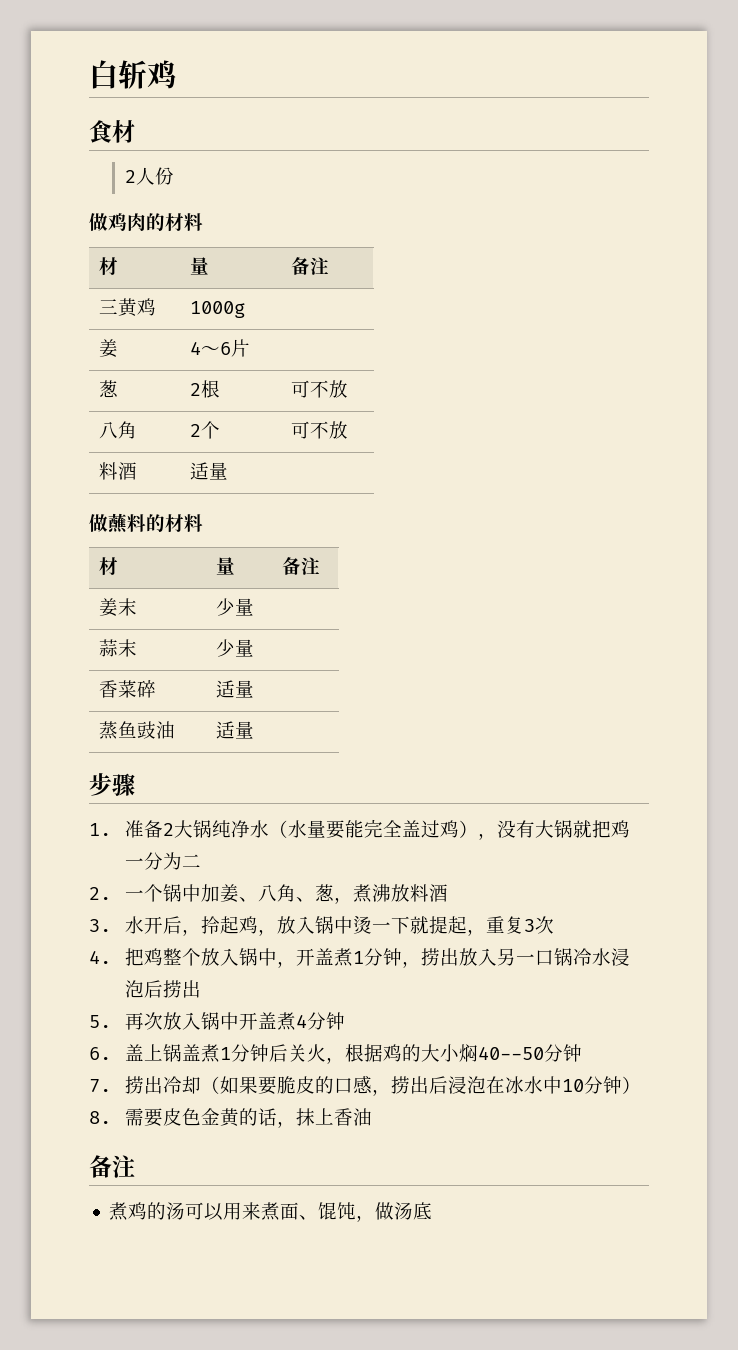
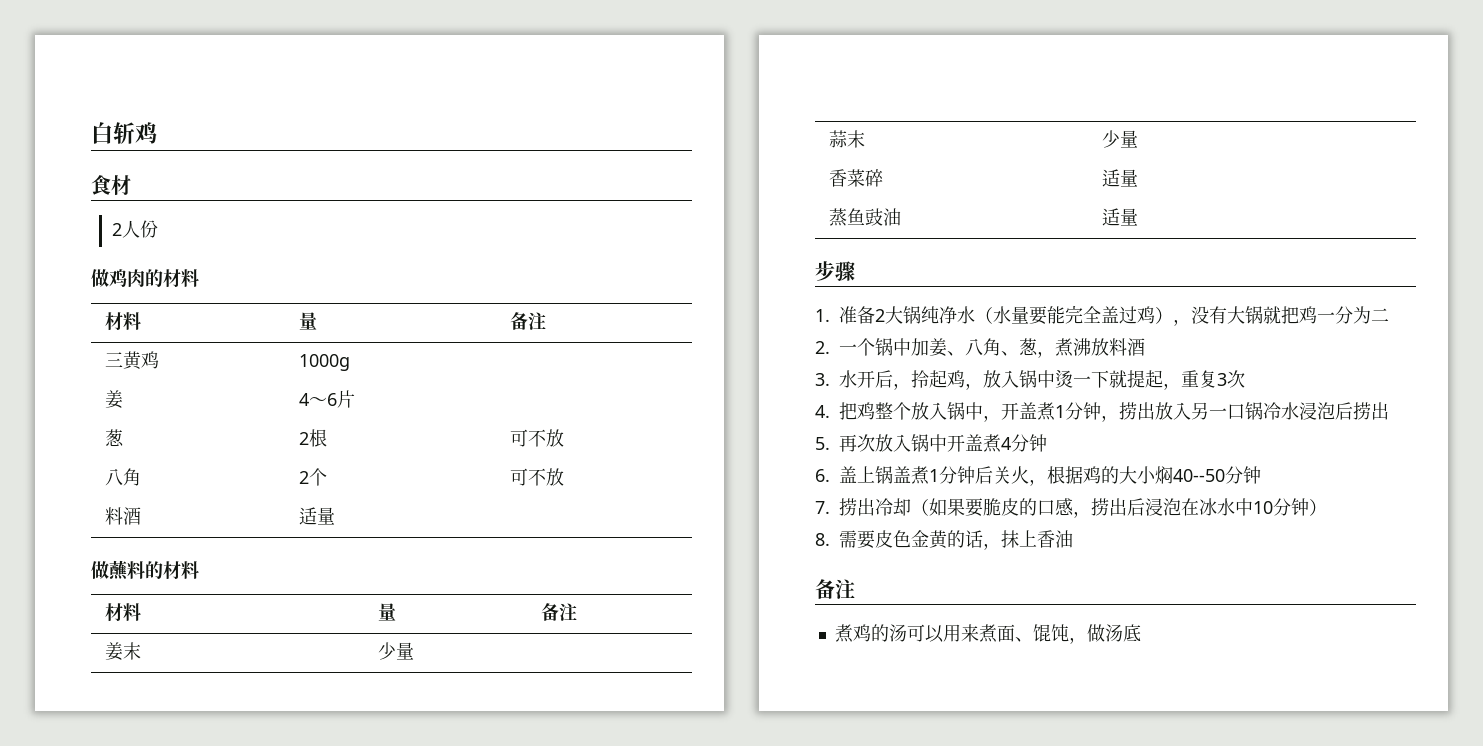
  做鸡肉的材料
- 材 | 量 | 备注
+ 材料 | 量 | 备注
  做蘸料的材料
- 材 | 量 | 备注
+ 材料 | 量 | 备注

